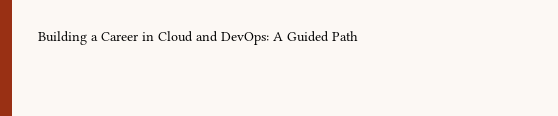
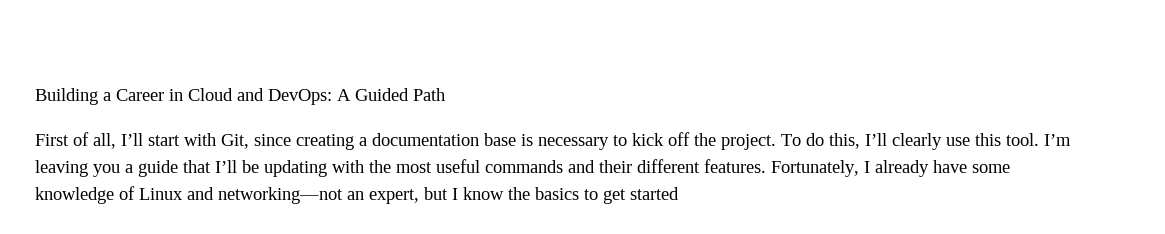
+ First of all, I’ll start with Git, since creating a documentation base is necessary to kick off the project. To do this, I’ll clearly use this tool. I’m leaving you a guide that I’ll be updating with the most useful commands and their different features. Fortunately, I already have some knowledge of Linux and networking—not an expert, but I know the basics to get started

